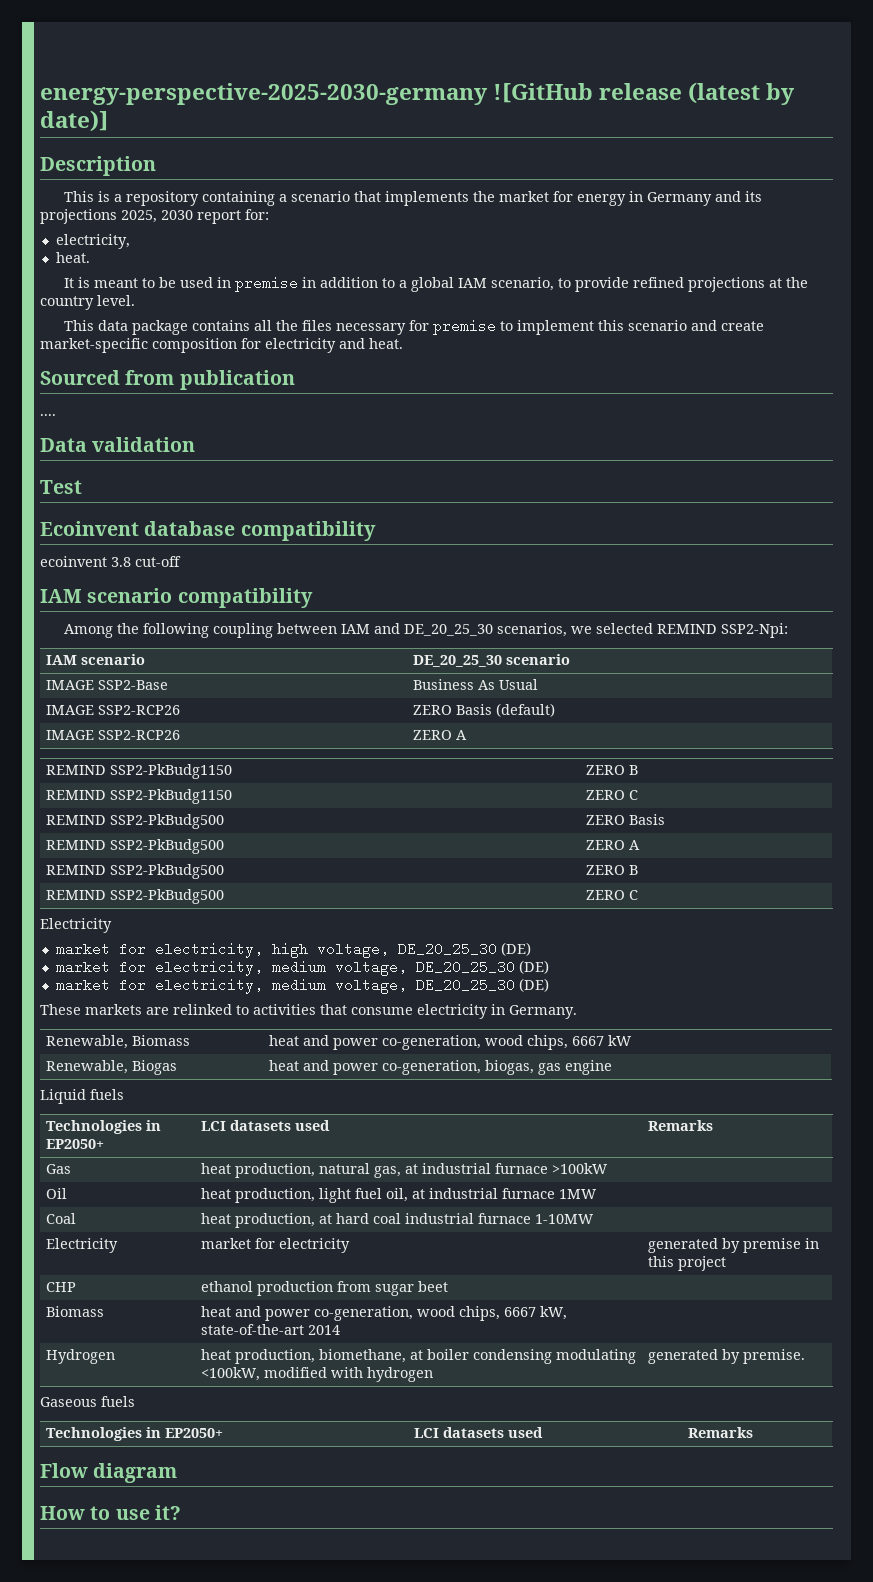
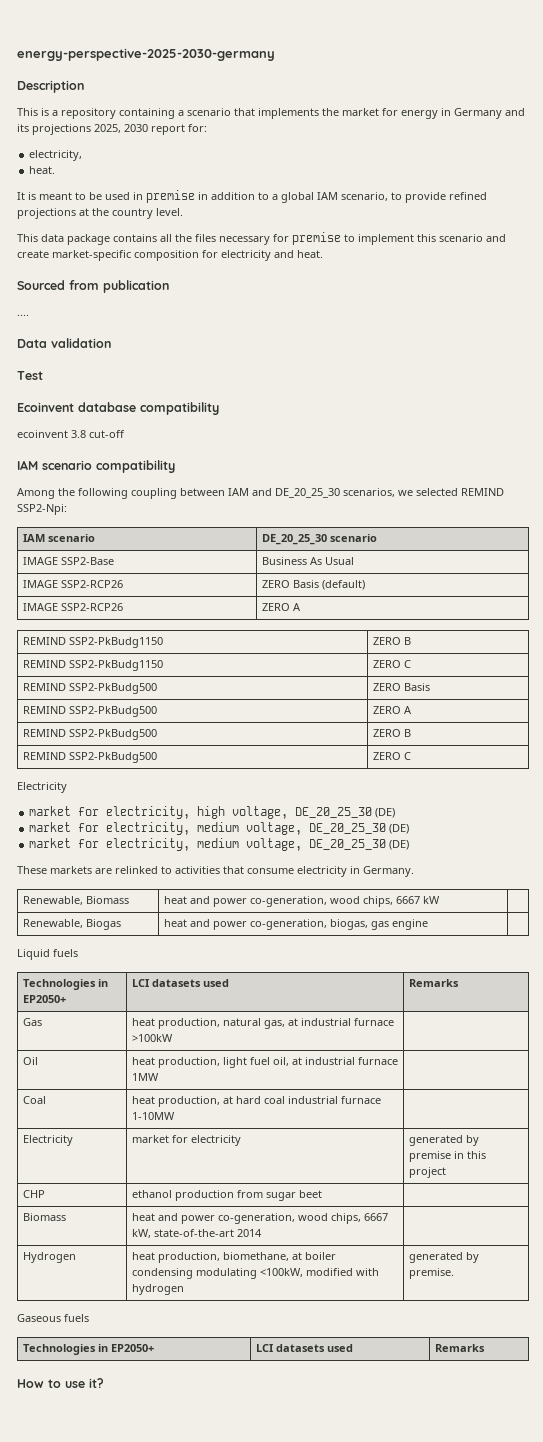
- energy-perspective-2025-2030-germany ![GitHub release (latest by date)]
+ energy-perspective-2025-2030-germany
- Flow diagram

